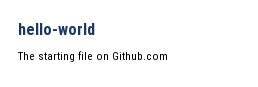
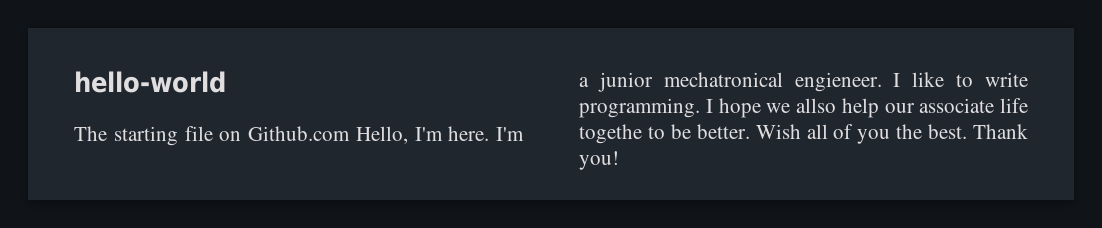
- The starting file on Github.com
+ The starting file on Github.com Hello, I'm here. I'm a junior mechatronical engieneer. I like to write programming. I hope we allso help our associate life togethe to be better. Wish all of you the best. Thank you!

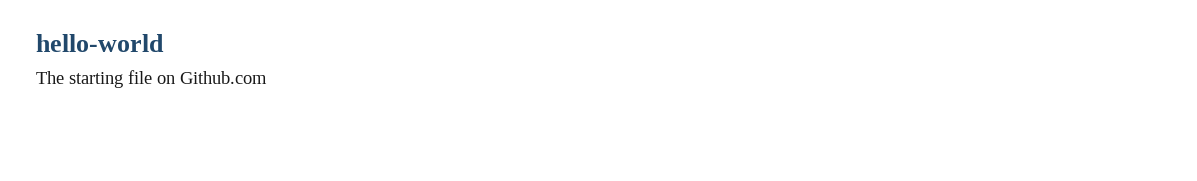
- The starting file on Github.com Hello, I'm here. I'm a junior mechatronical engieneer. I like to write programming. I hope we allso help our associate life togethe to be better. Wish all of you the best. Thank you!
+ The starting file on Github.com

